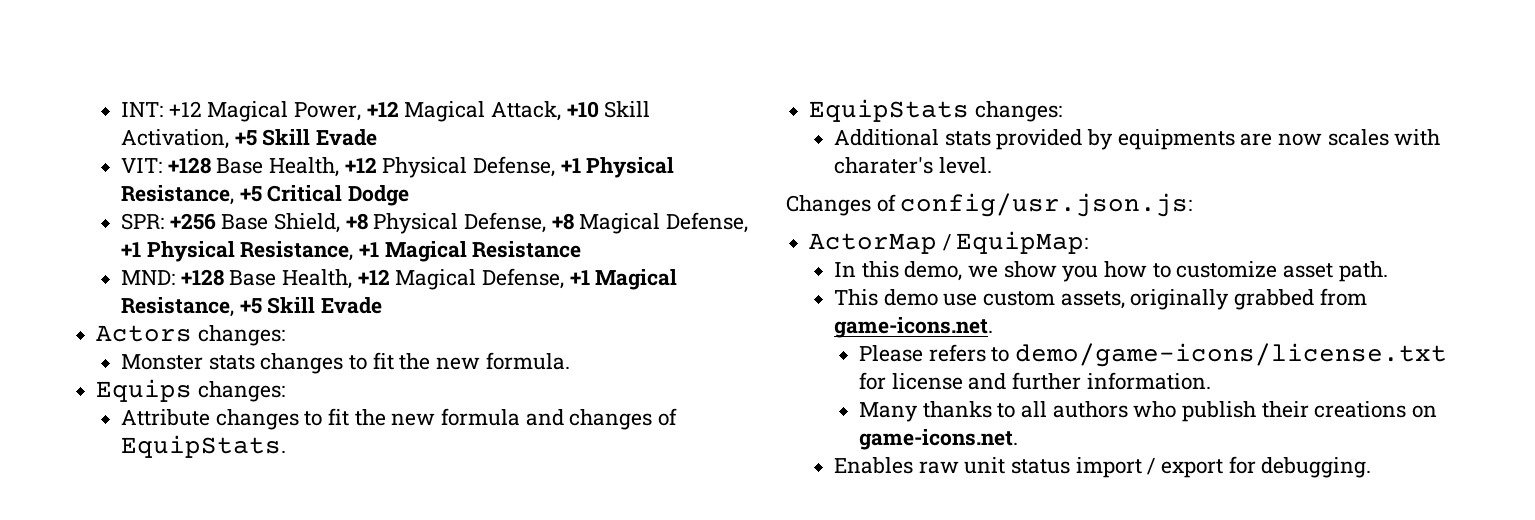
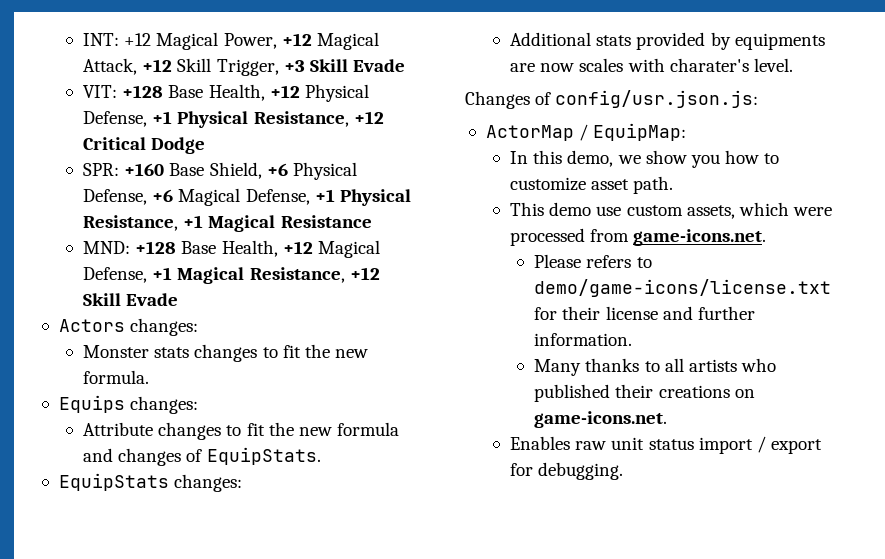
- INT: +12 Magical Power, +12 Magical Attack, +10 Skill Activation, +5 Skill Evade
+ INT: +12 Magical Power, +12 Magical Attack, +12 Skill Trigger, +3 Skill Evade
- VIT: +128 Base Health, +12 Physical Defense, +1 Physical Resistance, +5 Critical Dodge
+ VIT: +128 Base Health, +12 Physical Defense, +1 Physical Resistance, +12 Critical Dodge
- SPR: +256 Base Shield, +8 Physical Defense, +8 Magical Defense, +1 Physical Resistance, +1 Magical Resistance
+ SPR: +160 Base Shield, +6 Physical Defense, +6 Magical Defense, +1 Physical Resistance, +1 Magical Resistance
- MND: +128 Base Health, +12 Magical Defense, +1 Magical Resistance, +5 Skill Evade
+ MND: +128 Base Health, +12 Magical Defense, +1 Magical Resistance, +12 Skill Evade
- This demo use custom assets, originally grabbed from game-icons.net.
+ This demo use custom assets, which were processed from game-icons.net.
- Please refers to demo/game-icons/license.txt for license and further information.
+ Please refers to demo/game-icons/license.txt for their license and further information.
- Many thanks to all authors who publish their creations on game-icons.net.
+ Many thanks to all artists who published their creations on game-icons.net.

